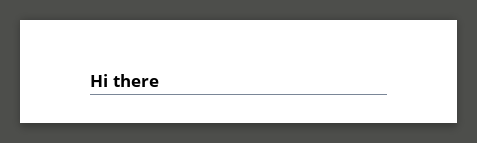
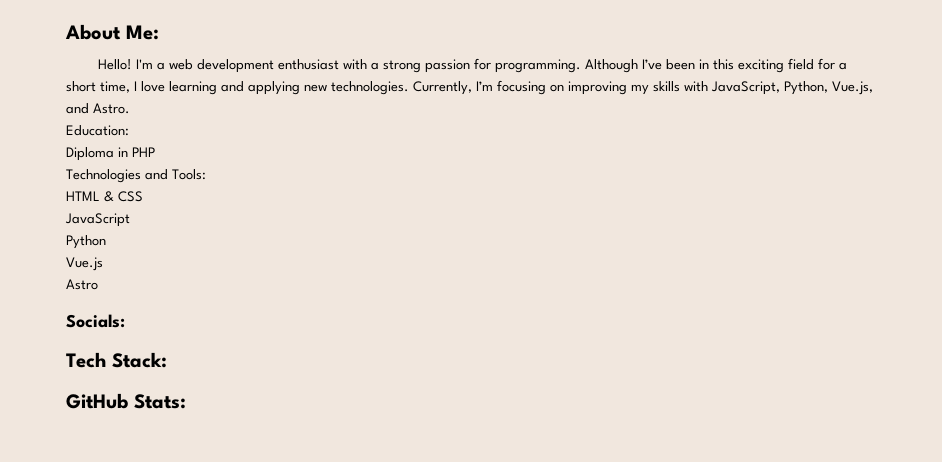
- Hi there
+ About Me:
+ Hello! I'm a web development enthusiast with a strong passion for programming. Although I’ve been in this exciting field for a short time, I love learning and applying new technologies. Currently, I’m focusing on improving my skills with JavaScript, Python, Vue.js, and Astro.
+ Education:
+ Diploma in PHP
+ Technologies and Tools:
+ HTML & CSS
+ JavaScript
+ Python
+ Vue.js
+ Astro
+ Socials:
+ Tech Stack:
+ GitHub Stats:

